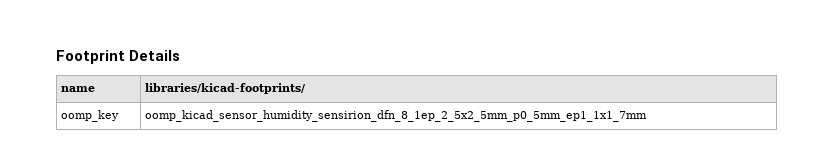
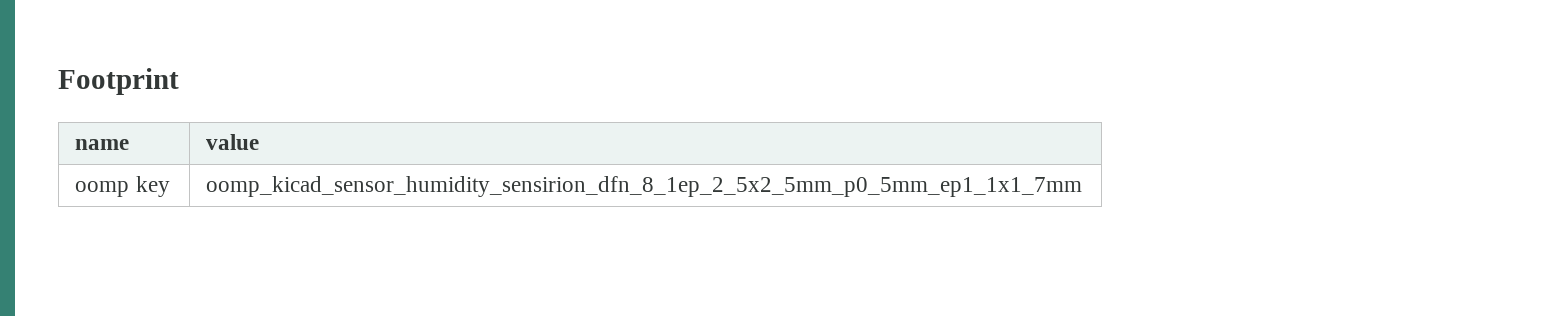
- Footprint Details
+ Footprint
- name | libraries/kicad-footprints/
- oomp_key | oomp_kicad_sensor_humidity_sensirion_dfn_8_1ep_2_5x2_5mm_p0_5mm_ep1_1x1_7mm
+ name | value
+ oomp key | oomp_kicad_sensor_humidity_sensirion_dfn_8_1ep_2_5x2_5mm_p0_5mm_ep1_1x1_7mm

